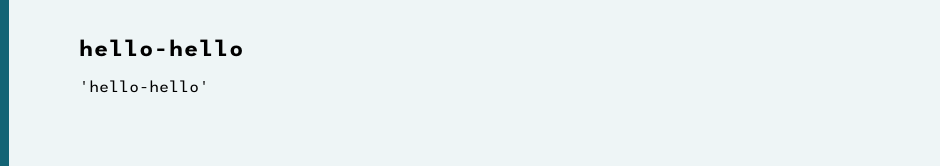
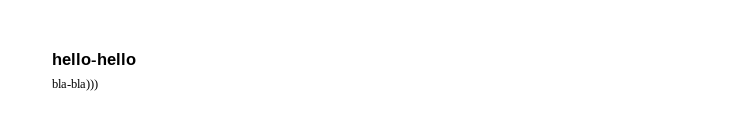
- 'hello-hello'
+ bla-bla)))

